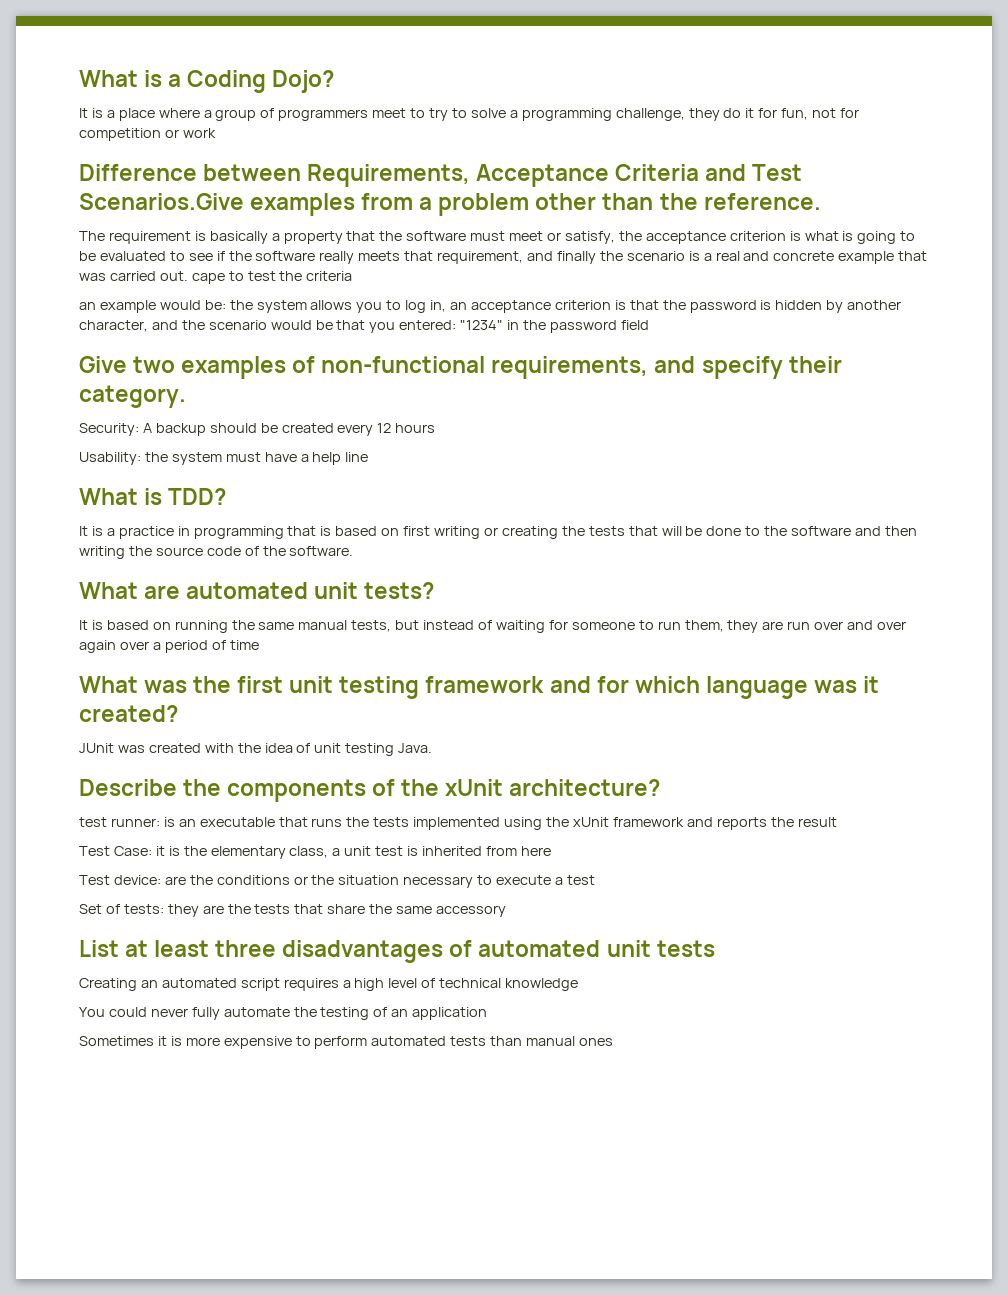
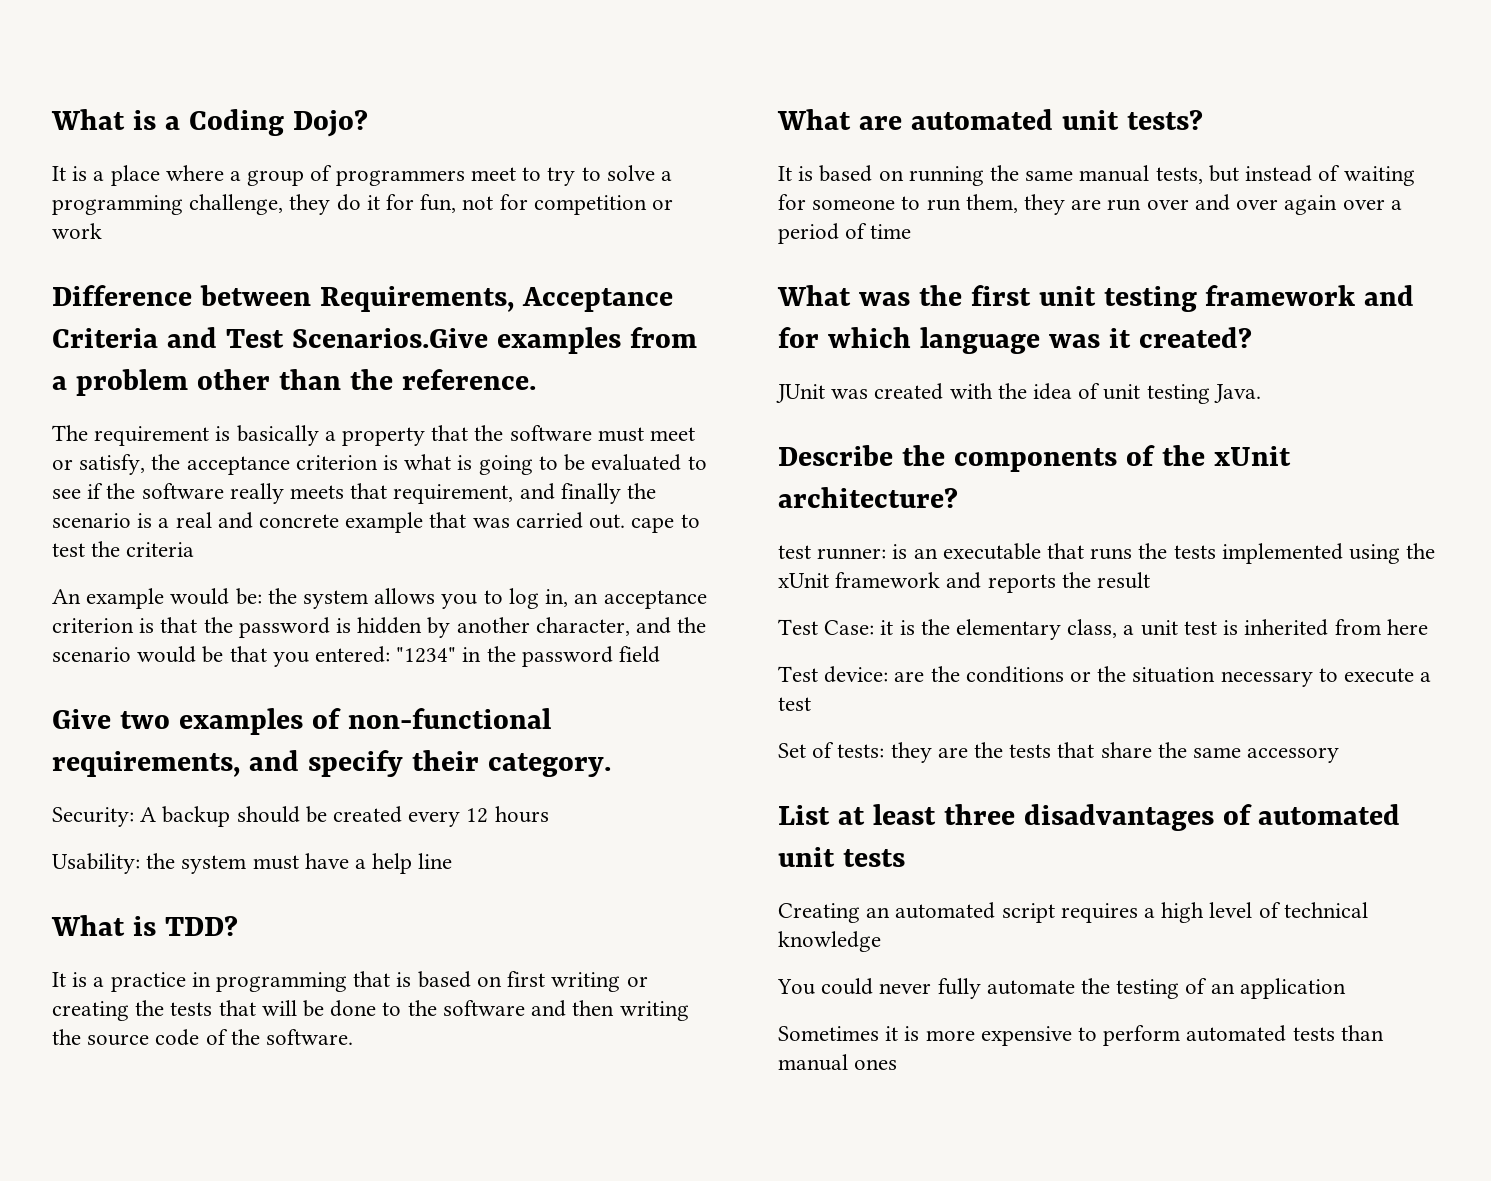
- an example would be: the system allows you to log in, an acceptance criterion is that the password is hidden by another character, and the scenario would be that you entered: "1234" in the password field
+ An example would be: the system allows you to log in, an acceptance criterion is that the password is hidden by another character, and the scenario would be that you entered: "1234" in the password field

